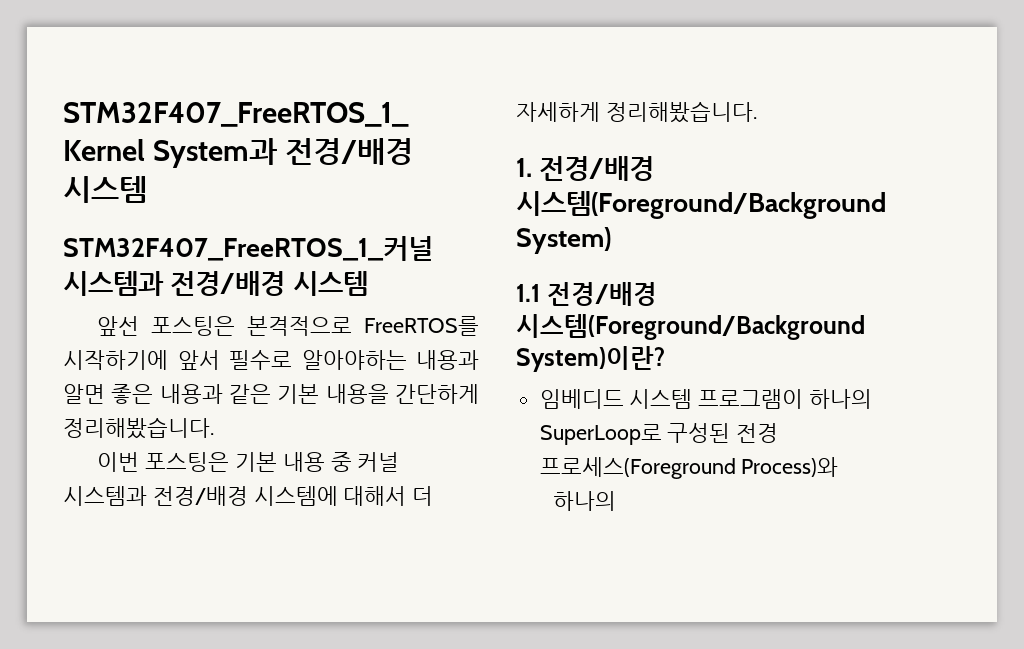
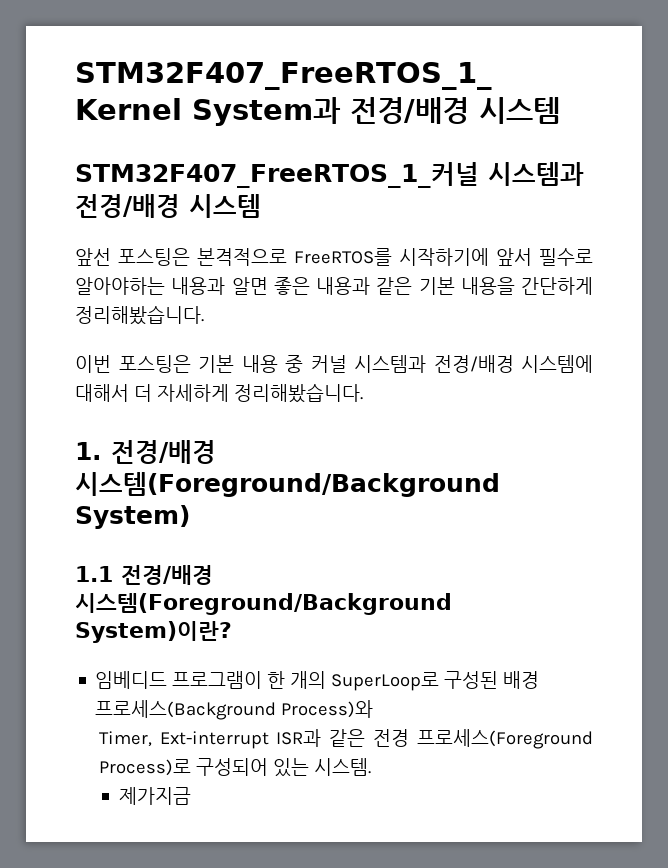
- 임베디드 시스템 프로그램이 하나의 SuperLoop로 구성된 전경 프로세스(Foreground Process)와
- 하나의
+ 임베디드 프로그램이 한 개의 SuperLoop로 구성된 배경 프로세스(Background Process)와
+ Timer, Ext-interrupt ISR과 같은 전경 프로세스(Foreground Process)로 구성되어 있는 시스템.
+ 제가지금

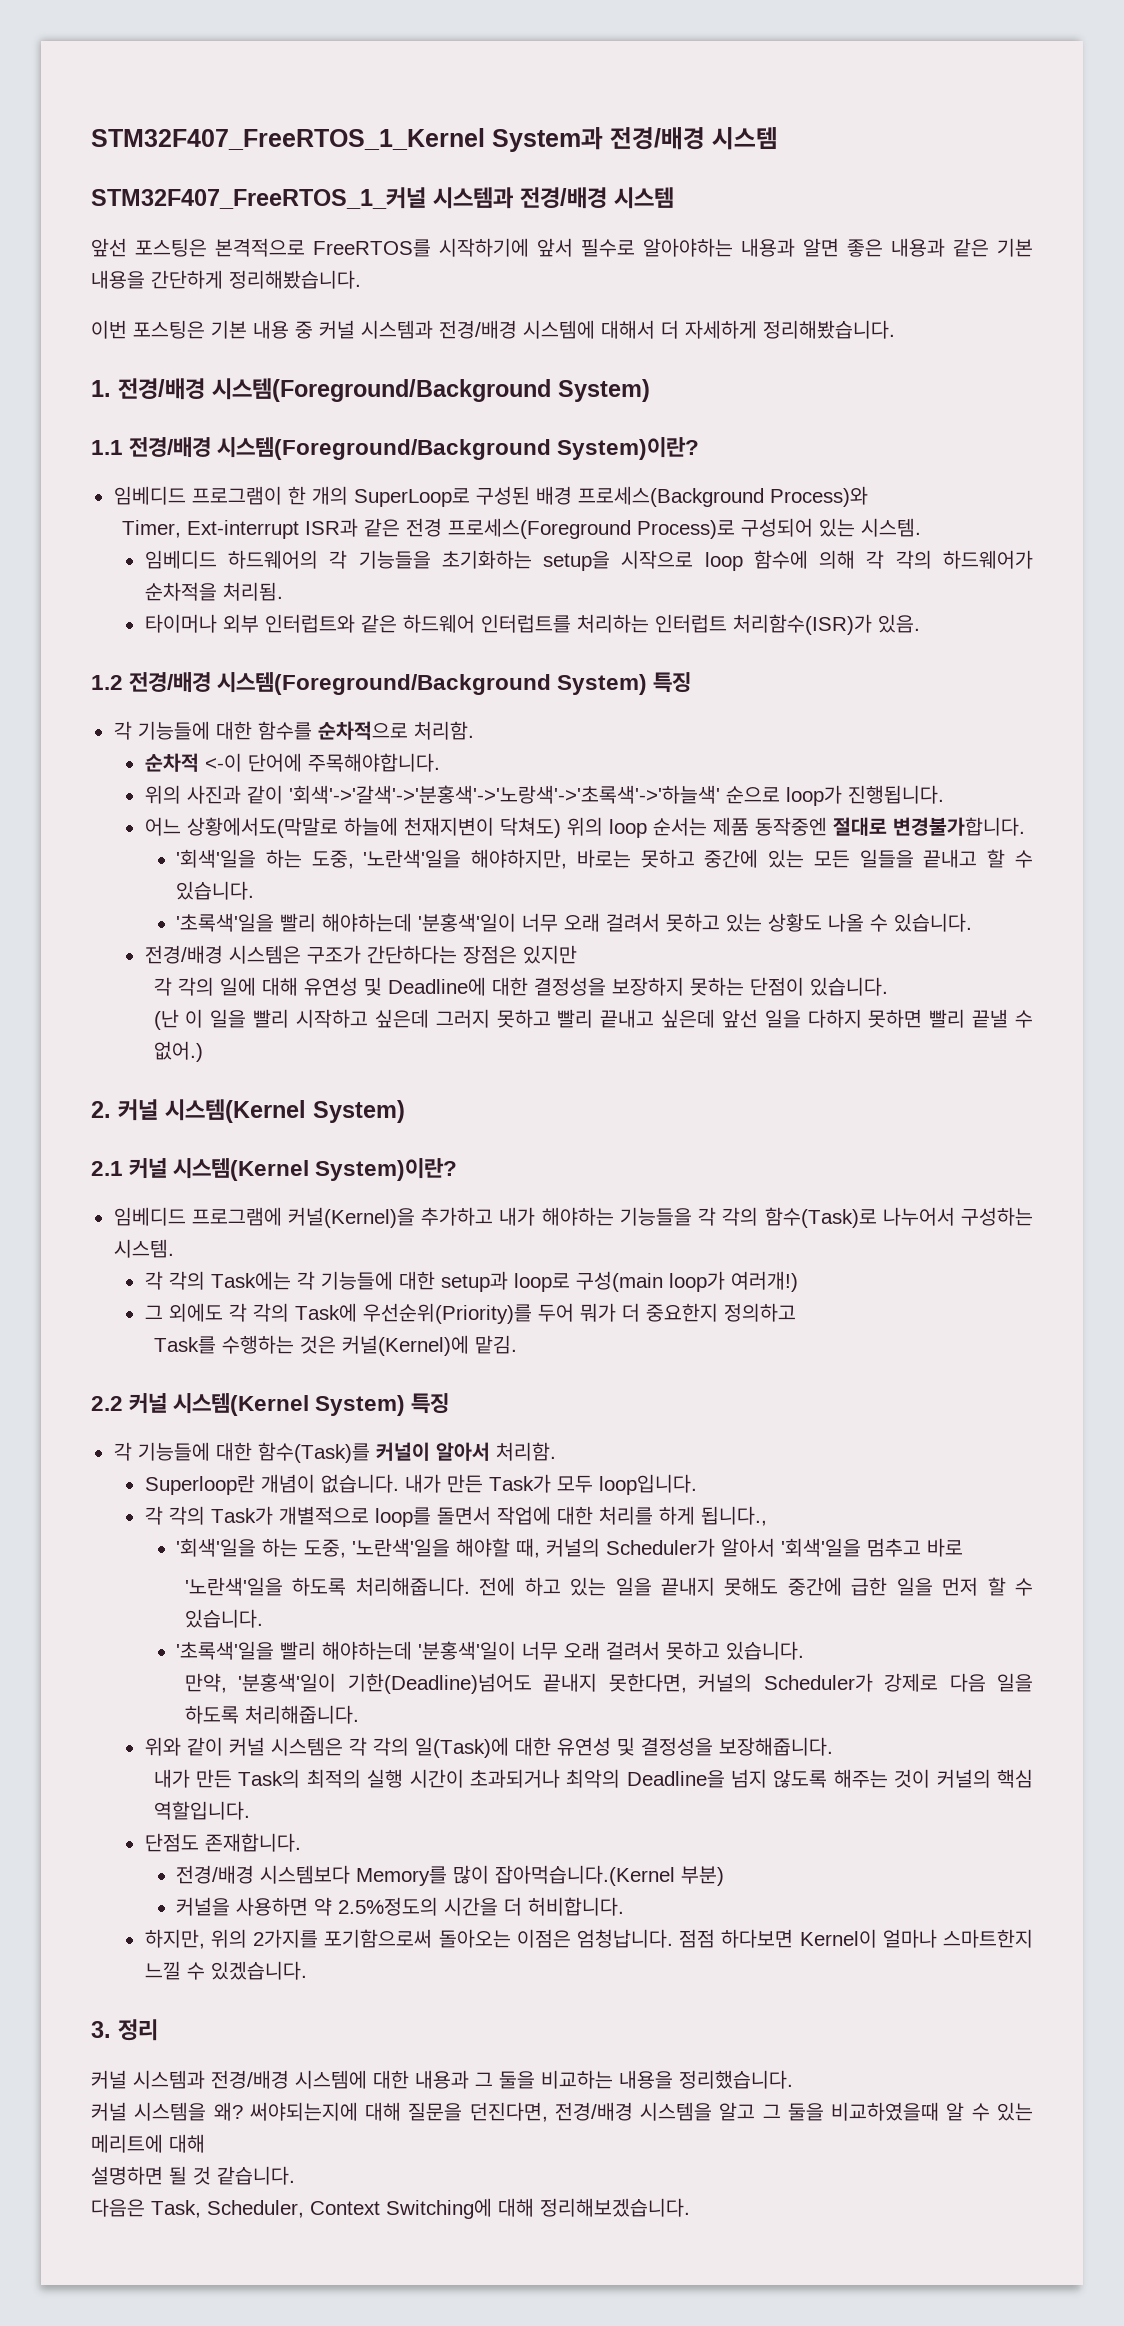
- 제가지금
+ 임베디드 하드웨어의 각 기능들을 초기화하는 setup을 시작으로 loop 함수에 의해 각 각의 하드웨어가 순차적을 처리됨.
+ 타이머나 외부 인터럽트와 같은 하드웨어 인터럽트를 처리하는 인터럽트 처리함수(ISR)가 있음.
+ 1.2 전경/배경 시스템(Foreground/Background System) 특징
+ 각 기능들에 대한 함수를 순차적으로 처리함.
+ 순차적 <-이 단어에 주목해야합니다.
+ 위의 사진과 같이 '회색'->'갈색'->'분홍색'->'노랑색'->'초록색'->'하늘색' 순으로 loop가 진행됩니다.
+ 어느 상황에서도(막말로 하늘에 천재지변이 닥쳐도) 위의 loop 순서는 제품 동작중엔 절대로 변경불가합니다.
+ '회색'일을 하는 도중, '노란색'일을 해야하지만, 바로는 못하고 중간에 있는 모든 일들을 끝내고 할 수 있습니다.
+ '초록색'일을 빨리 해야하는데 '분홍색'일이 너무 오래 걸려서 못하고 있는 상황도 나올 수 있습니다.
+ 전경/배경 시스템은 구조가 간단하다는 장점은 있지만
+ 각 각의 일에 대해 유연성 및 Deadline에 대한 결정성을 보장하지 못하는 단점이 있습니다.
+ (난 이 일을 빨리 시작하고 싶은데 그러지 못하고 빨리 끝내고 싶은데 앞선 일을 다하지 못하면 빨리 끝낼 수 없어.)
+ 2. 커널 시스템(Kernel System)
+ 2.1 커널 시스템(Kernel System)이란?
+ 임베디드 프로그램에 커널(Kernel)을 추가하고 내가 해야하는 기능들을 각 각의 함수(Task)로 나누어서 구성하는 시스템.
+ 각 각의 Task에는 각 기능들에 대한 setup과 loop로 구성(main loop가 여러개!)
+ 그 외에도 각 각의 Task에 우선순위(Priority)를 두어 뭐가 더 중요한지 정의하고
+ Task를 수행하는 것은 커널(Kernel)에 맡김.
+ 2.2 커널 시스템(Kernel System) 특징
+ 각 기능들에 대한 함수(Task)를 커널이 알아서 처리함.
+ Superloop란 개념이 없습니다. 내가 만든 Task가 모두 loop입니다.
+ 각 각의 Task가 개별적으로 loop를 돌면서 작업에 대한 처리를 하게 됩니다.,
+ '회색'일을 하는 도중, '노란색'일을 해야할 때, 커널의 Scheduler가 알아서 '회색'일을 멈추고 바로
+ '노란색'일을 하도록 처리해줍니다. 전에 하고 있는 일을 끝내지 못해도 중간에 급한 일을 먼저 할 수 있습니다.
+ '초록색'일을 빨리 해야하는데 '분홍색'일이 너무 오래 걸려서 못하고 있습니다.
+ 만약, '분홍색'일이 기한(Deadline)넘어도 끝내지 못한다면, 커널의 Scheduler가 강제로 다음 일을 하도록 처리해줍니다.
+ 위와 같이 커널 시스템은 각 각의 일(Task)에 대한 유연성 및 결정성을 보장해줍니다.
+ 내가 만든 Task의 최적의 실행 시간이 초과되거나 최악의 Deadline을 넘지 않도록 해주는 것이 커널의 핵심 역할입니다.
+ 단점도 존재합니다.
+ 전경/배경 시스템보다 Memory를 많이 잡아먹습니다.(Kernel 부분)
+ 커널을 사용하면 약 2.5%정도의 시간을 더 허비합니다.
+ 하지만, 위의 2가지를 포기함으로써 돌아오는 이점은 엄청납니다. 점점 하다보면 Kernel이 얼마나 스마트한지 느낄 수 있겠습니다.
+ 3. 정리
+ 커널 시스템과 전경/배경 시스템에 대한 내용과 그 둘을 비교하는 내용을 정리했습니다.
+ 커널 시스템을 왜? 써야되는지에 대해 질문을 던진다면, 전경/배경 시스템을 알고 그 둘을 비교하였을때 알 수 있는 메리트에 대해
+ 설명하면 될 것 같습니다.
+ 다음은 Task, Scheduler, Context Switching에 대해 정리해보겠습니다.

